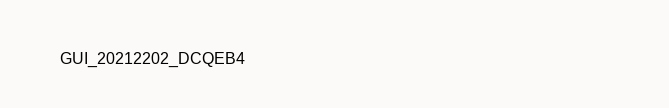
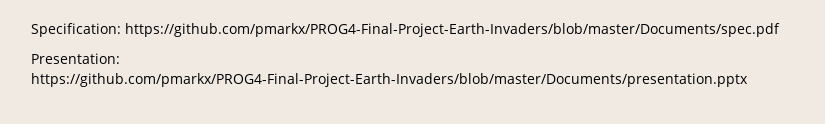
- GUI_20212202_DCQEB4
+ Specification: https://github.com/pmarkx/PROG4-Final-Project-Earth-Invaders/blob/master/Documents/spec.pdf
+ Presentation: https://github.com/pmarkx/PROG4-Final-Project-Earth-Invaders/blob/master/Documents/presentation.pptx

